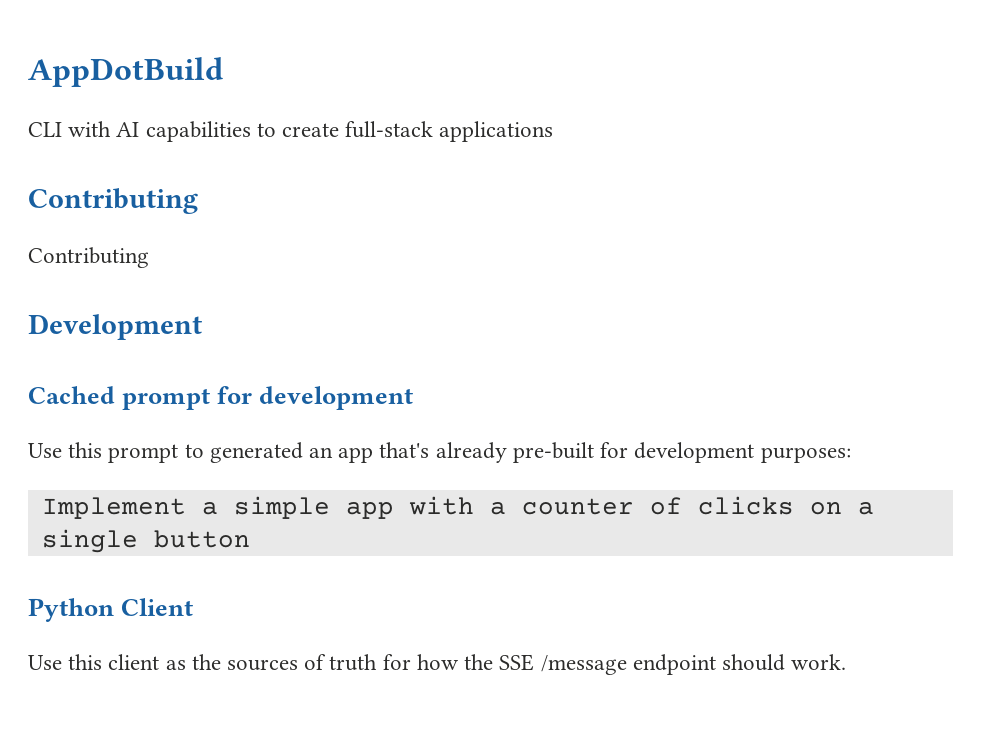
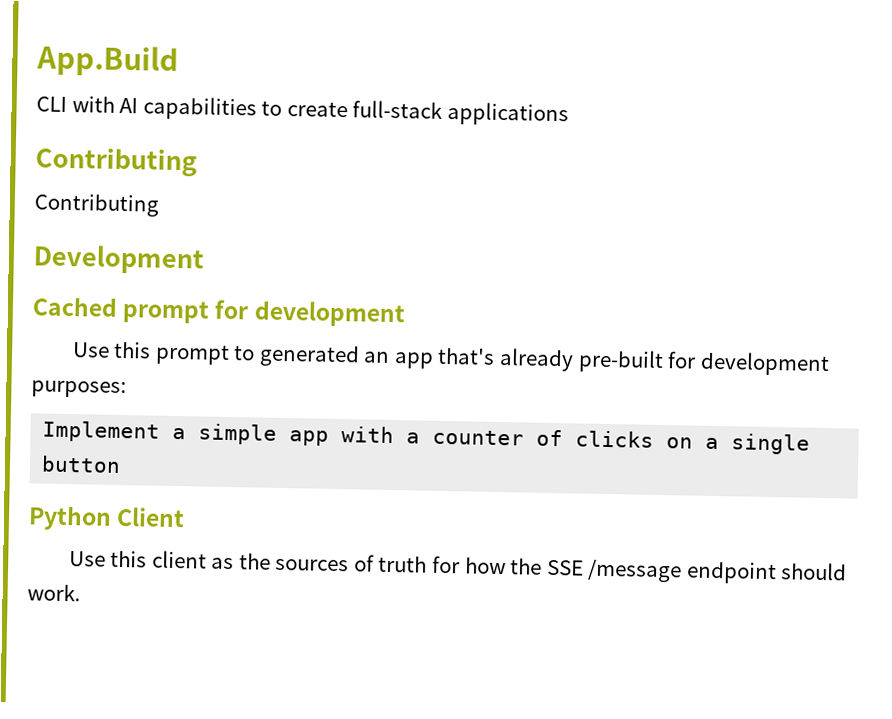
- AppDotBuild
+ App.Build

